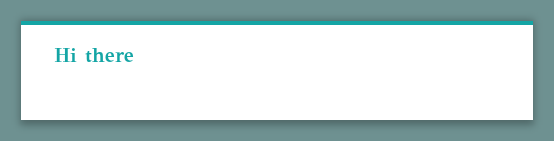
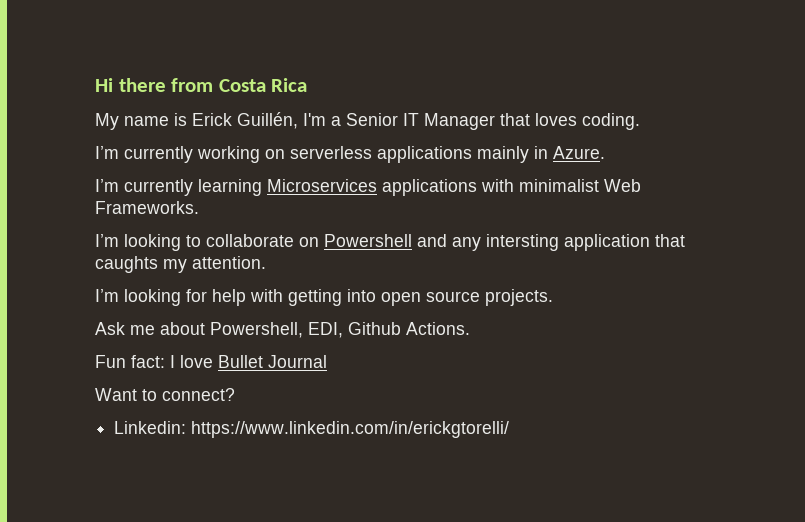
- Hi there
+ Hi there from Costa Rica
+ My name is Erick Guillén, I'm a Senior IT Manager that loves coding.
+ I’m currently working on serverless applications mainly in Azure.
+ I’m currently learning Microservices applications with minimalist Web Frameworks.
+ I’m looking to collaborate on Powershell and any intersting application that caughts my attention.
+ I’m looking for help with getting into open source projects.
+ Ask me about Powershell, EDI, Github Actions.
+ Fun fact: I love Bullet Journal
+ Want to connect?
+ Linkedin: https://www.linkedin.com/in/erickgtorelli/

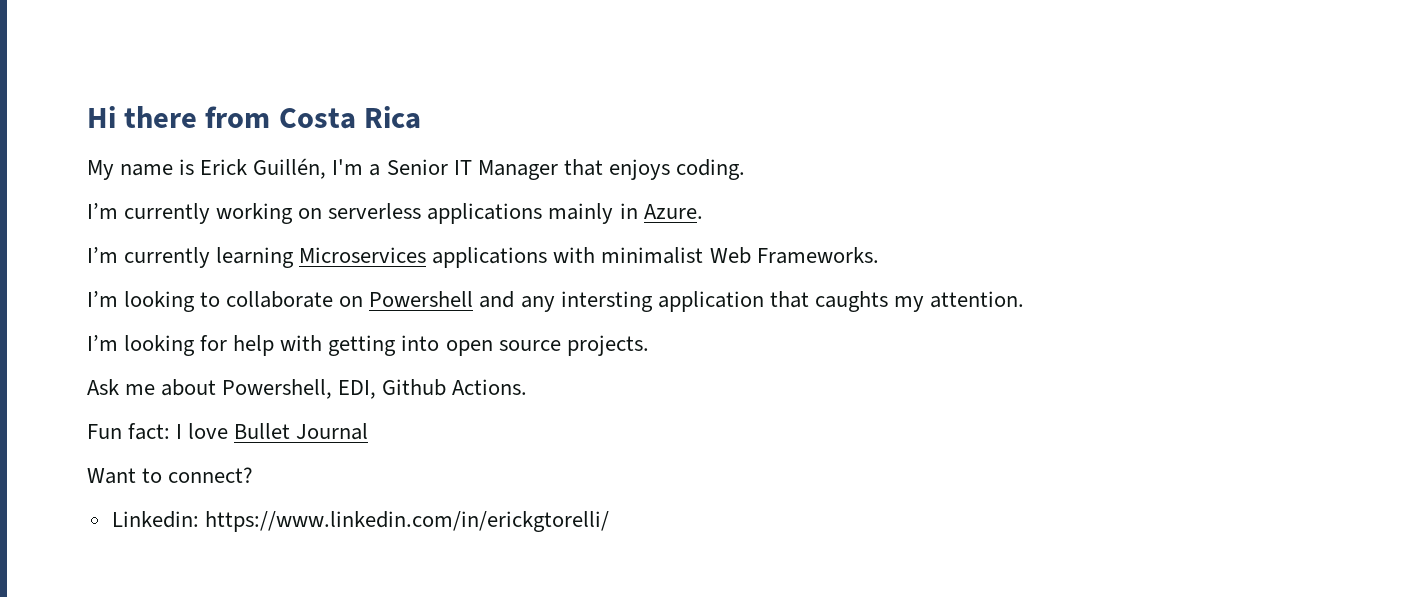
- My name is Erick Guillén, I'm a Senior IT Manager that loves coding.
+ My name is Erick Guillén, I'm a Senior IT Manager that enjoys coding.

